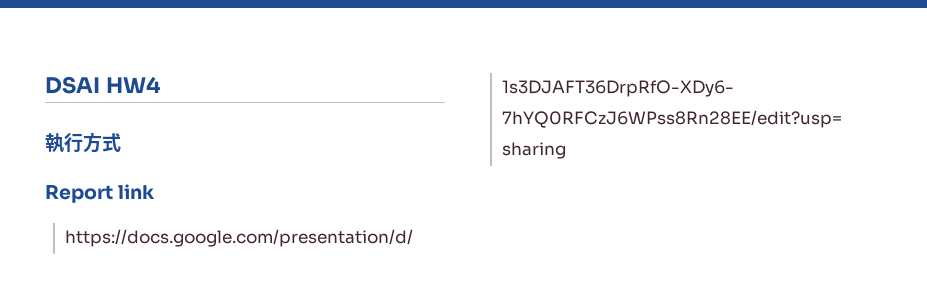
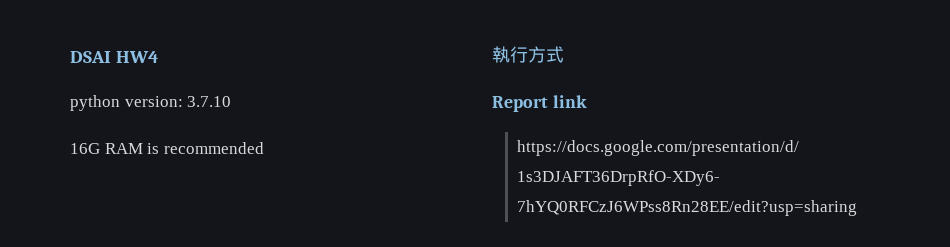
+ python version: 3.7.10
+ 16G RAM is recommended

